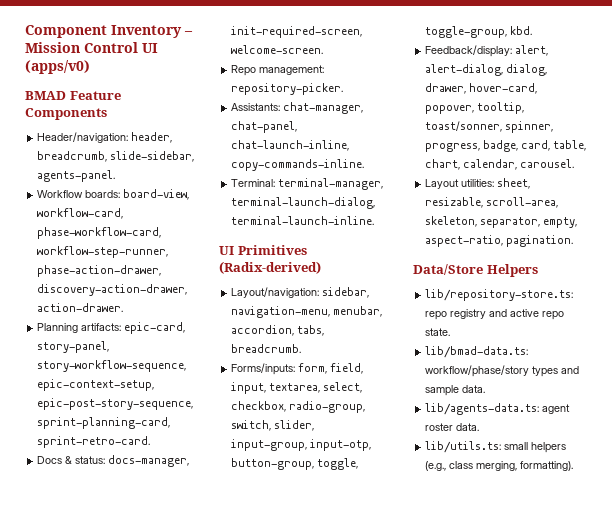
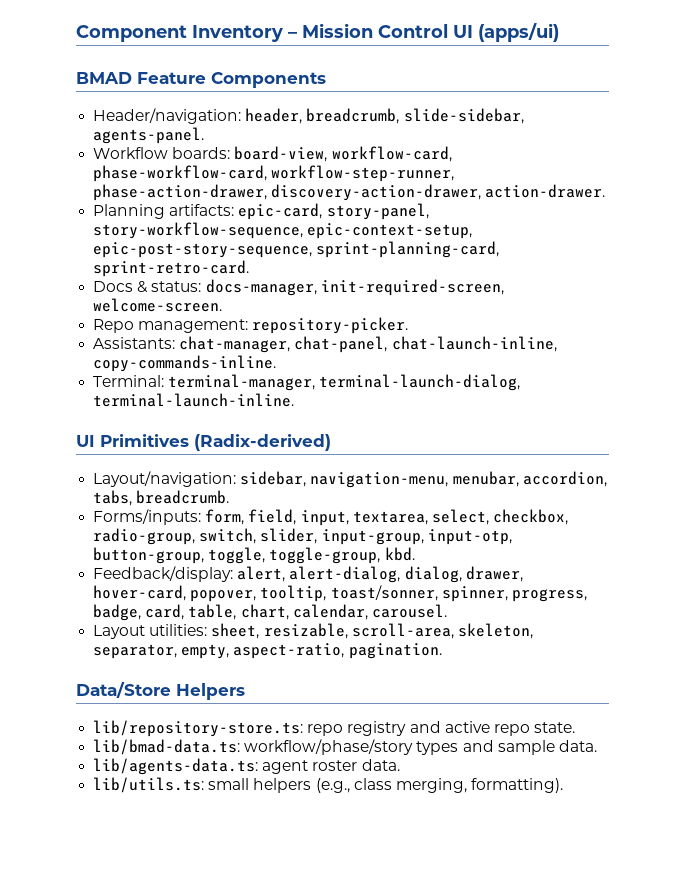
- Component Inventory – Mission Control UI (apps/v0)
+ Component Inventory – Mission Control UI (apps/ui)

